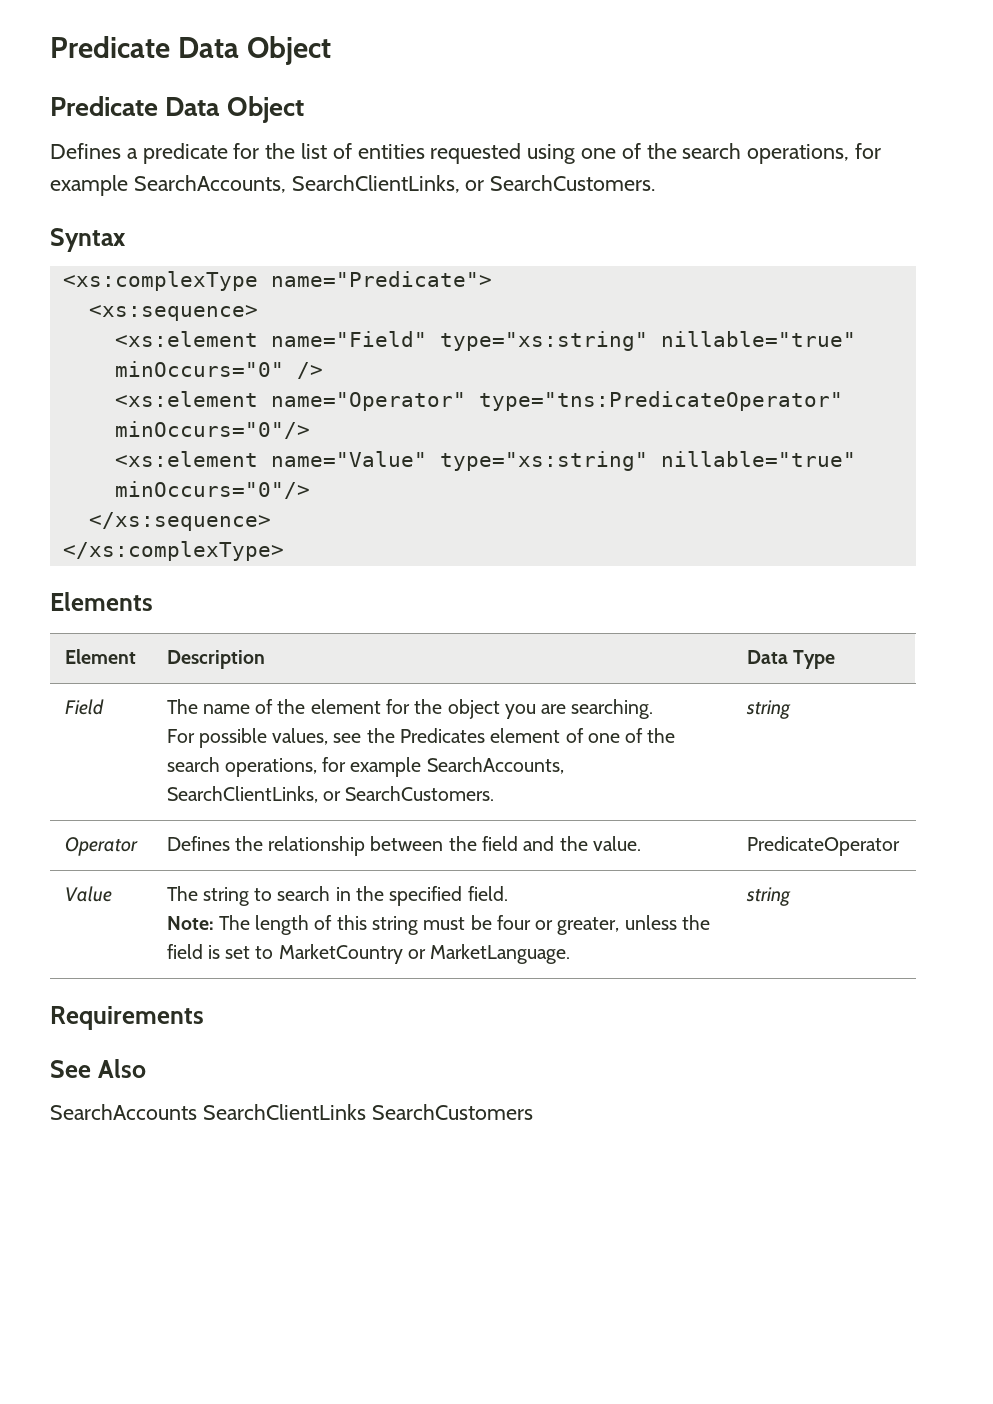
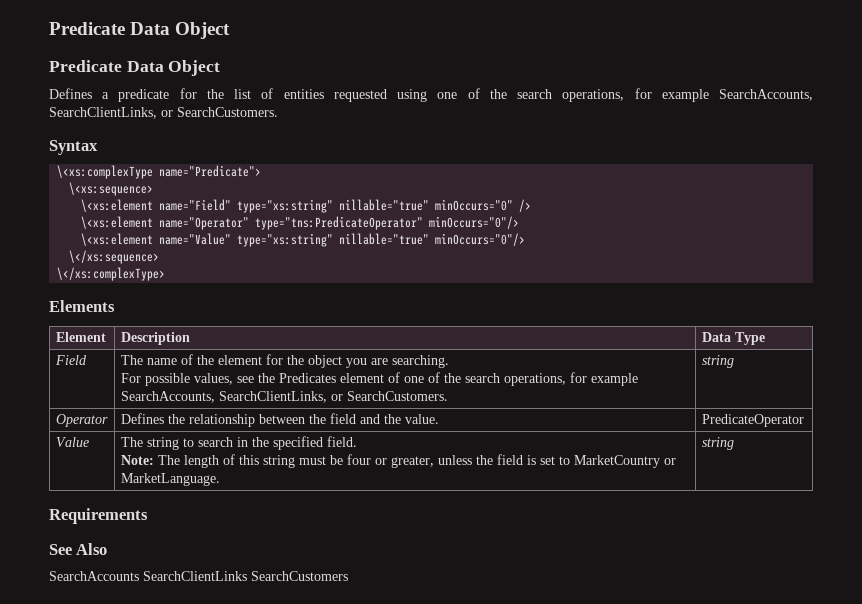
- <xs:complexType name="Predicate">
+ \<xs:complexType name="Predicate">
- <xs:sequence>
- <xs:element name="Field" type="xs:string" nillable="true" minOccurs="0" />
+ \<xs:sequence>
+ \<xs:element name="Field" type="xs:string" nillable="true" minOccurs="0" />
- <xs:element name="Operator" type="tns:PredicateOperator" minOccurs="0"/>
+ \<xs:element name="Operator" type="tns:PredicateOperator" minOccurs="0"/>
- <xs:element name="Value" type="xs:string" nillable="true" minOccurs="0"/>
+ \<xs:element name="Value" type="xs:string" nillable="true" minOccurs="0"/>
- </xs:sequence>
- </xs:complexType>
+ \</xs:sequence>
+ \</xs:complexType>

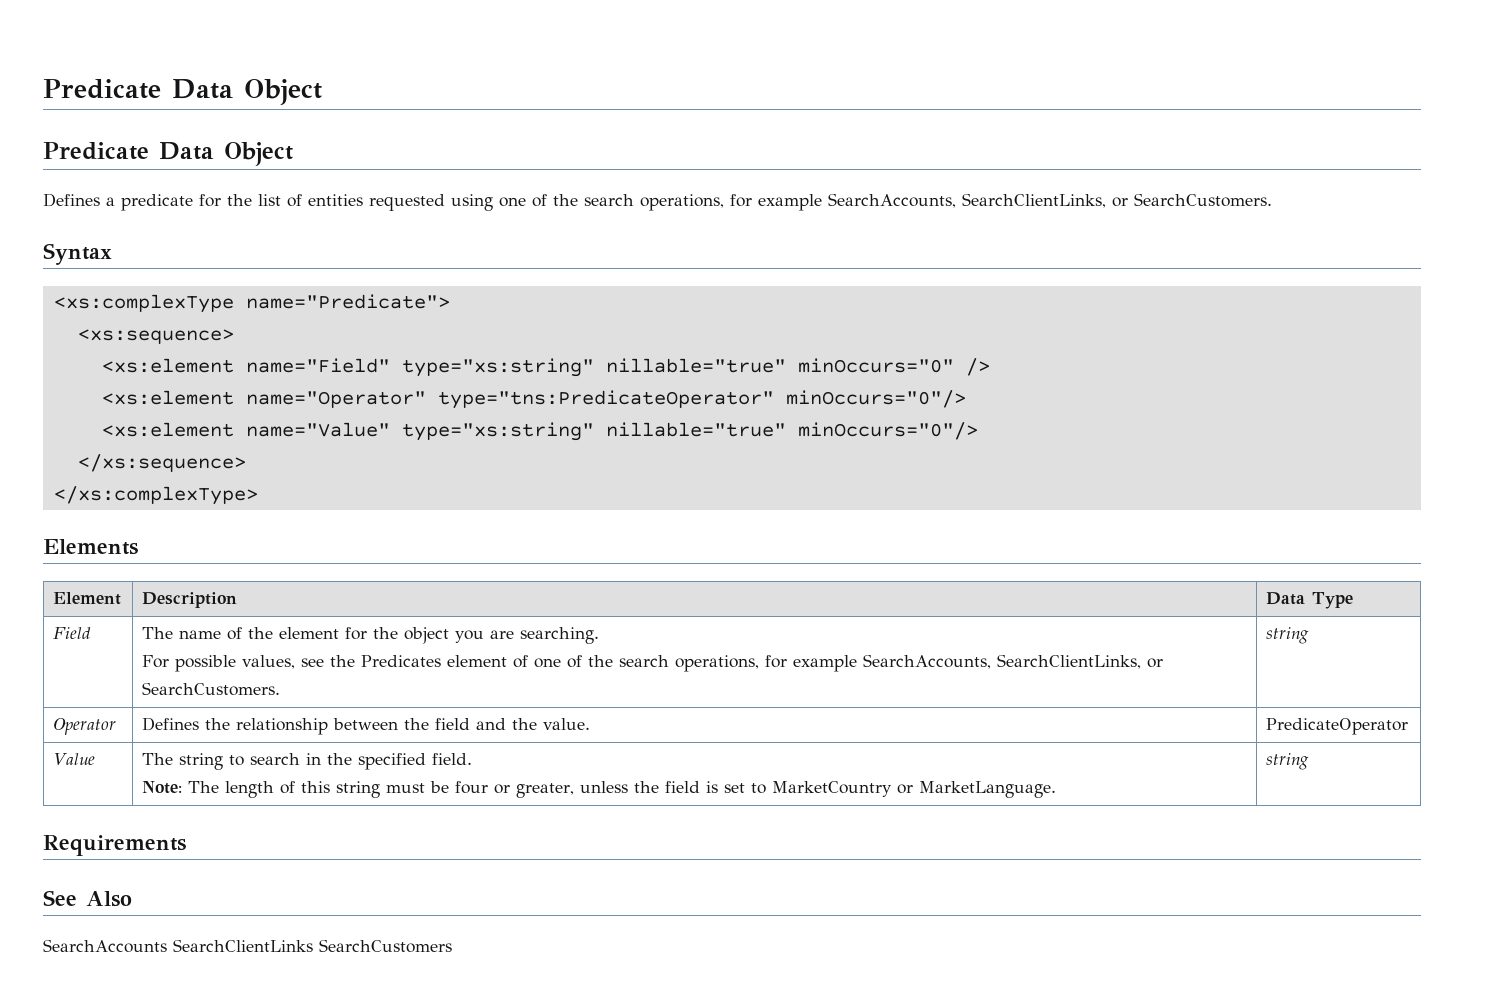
- \<xs:complexType name="Predicate">
+ <xs:complexType name="Predicate">
- \<xs:sequence>
- \<xs:element name="Field" type="xs:string" nillable="true" minOccurs="0" />
+ <xs:sequence>
+ <xs:element name="Field" type="xs:string" nillable="true" minOccurs="0" />
- \<xs:element name="Operator" type="tns:PredicateOperator" minOccurs="0"/>
+ <xs:element name="Operator" type="tns:PredicateOperator" minOccurs="0"/>
- \<xs:element name="Value" type="xs:string" nillable="true" minOccurs="0"/>
+ <xs:element name="Value" type="xs:string" nillable="true" minOccurs="0"/>
- \</xs:sequence>
- \</xs:complexType>
+ </xs:sequence>
+ </xs:complexType>

